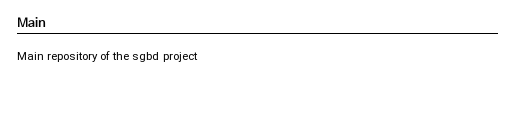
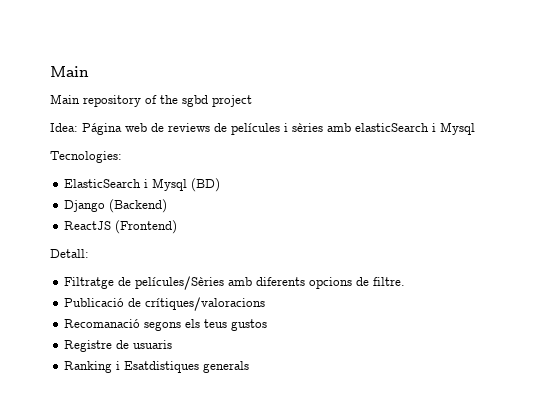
+ Idea: Página web de reviews de películes i sèries amb elasticSearch i Mysql
+ Tecnologies:
+ ElasticSearch i Mysql (BD)
+ Django (Backend)
+ ReactJS (Frontend)
+ Detall:
+ Filtratge de películes/Sèries amb diferents opcions de filtre.
+ Publicació de crítiques/valoracions
+ Recomanació segons els teus gustos
+ Registre de usuaris
+ Ranking i Esatdistiques generals

